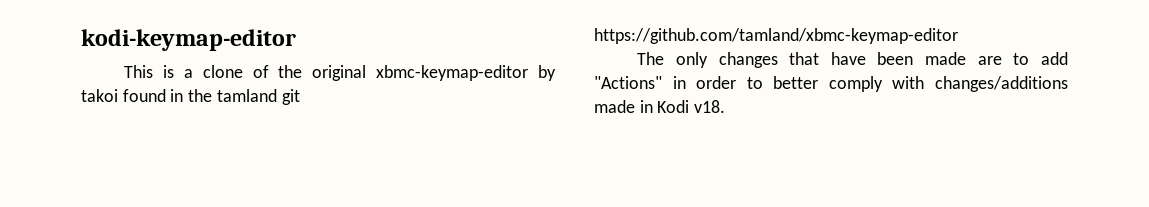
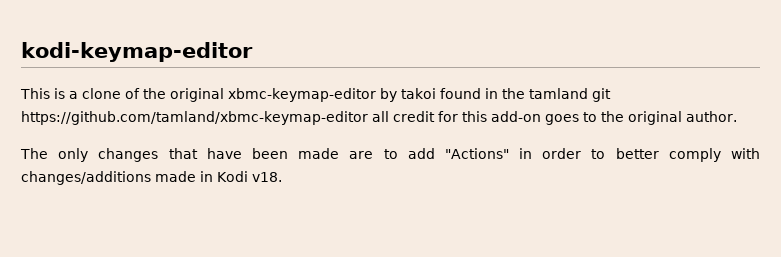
- This is a clone of the original xbmc-keymap-editor by takoi found in the tamland git https://github.com/tamland/xbmc-keymap-editor
+ This is a clone of the original xbmc-keymap-editor by takoi found in the tamland git https://github.com/tamland/xbmc-keymap-editor all credit for this add-on goes to the original author.

